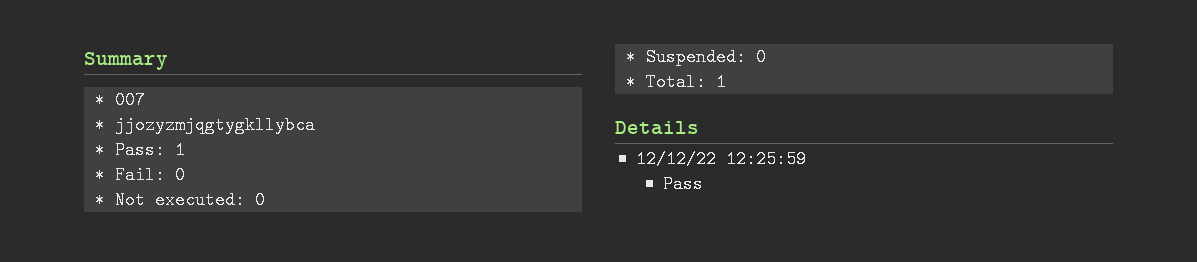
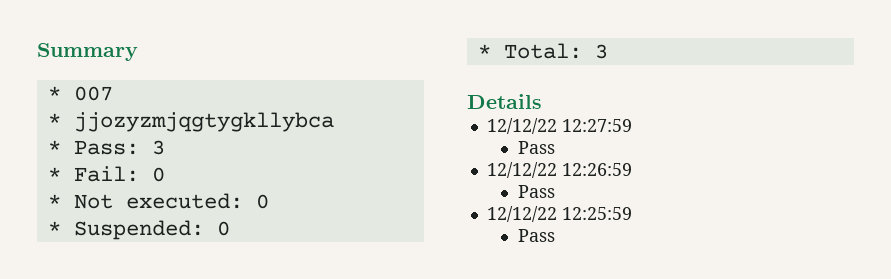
- * Pass: 1
+ * Pass: 3
- * Total: 1
+ * Total: 3
+ 12/12/22 12:27:59
+ Pass
+ 12/12/22 12:26:59
+ Pass

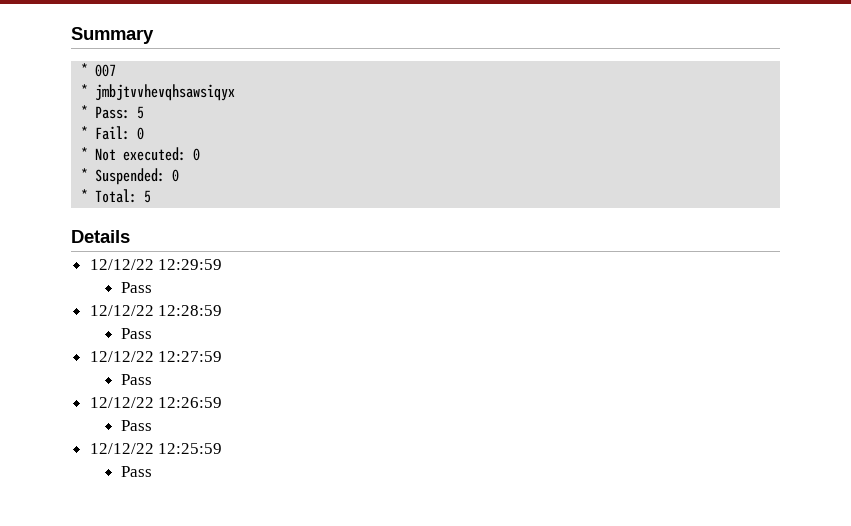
- * jjozyzmjqgtygkllybca
+ * jmbjtvvhevqhsawsiqyx
- * Pass: 3
+ * Pass: 5
- * Total: 3
+ * Total: 5
+ 12/12/22 12:29:59
+ Pass
+ 12/12/22 12:28:59
+ Pass

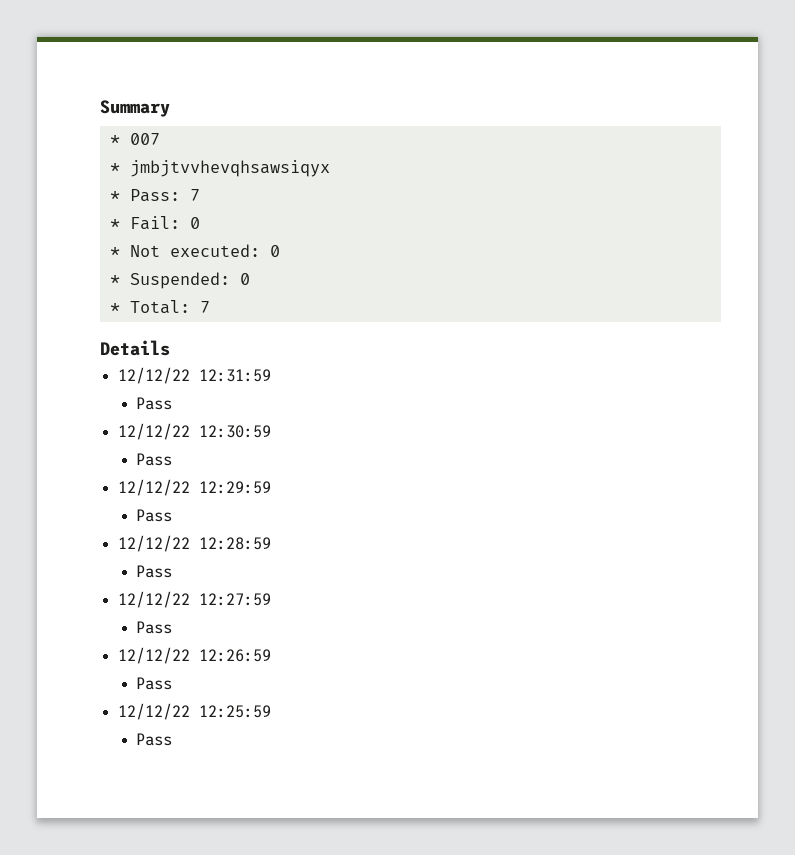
- * Pass: 5
+ * Pass: 7
- * Total: 5
+ * Total: 7
+ 12/12/22 12:31:59
+ Pass
+ 12/12/22 12:30:59
+ Pass

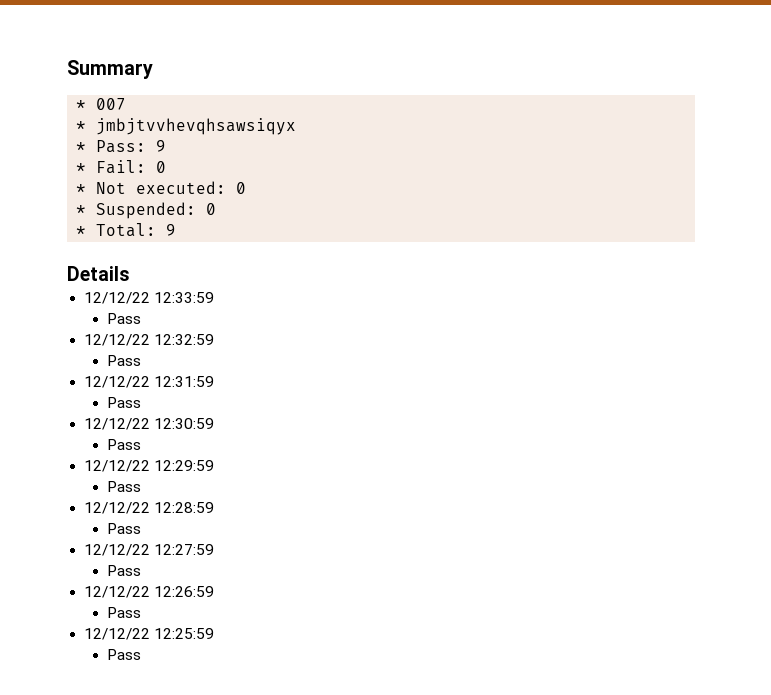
- * Pass: 7
+ * Pass: 9
- * Total: 7
+ * Total: 9
+ 12/12/22 12:33:59
+ Pass
+ 12/12/22 12:32:59
+ Pass

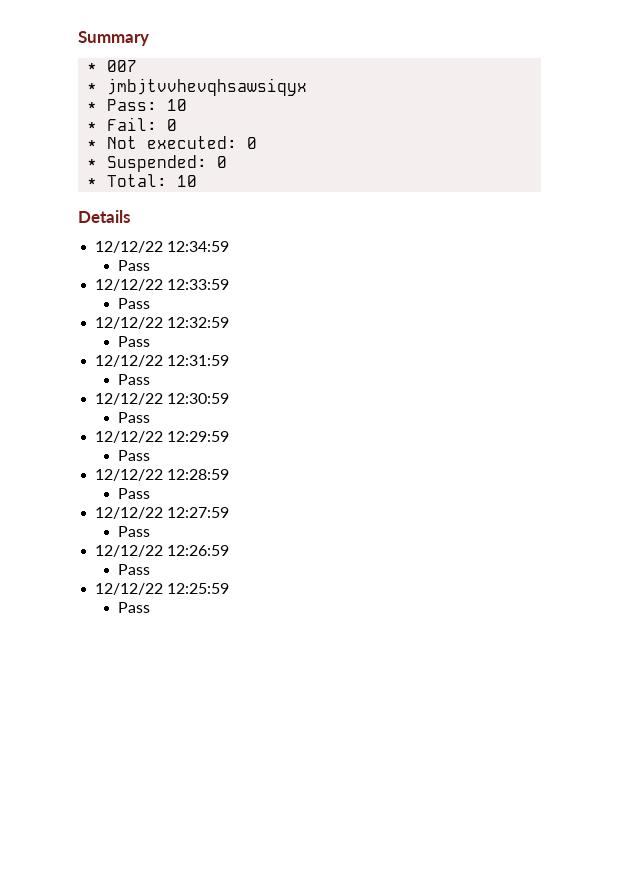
- * Pass: 9
+ * Pass: 10
- * Total: 9
+ * Total: 10
+ 12/12/22 12:34:59
+ Pass

